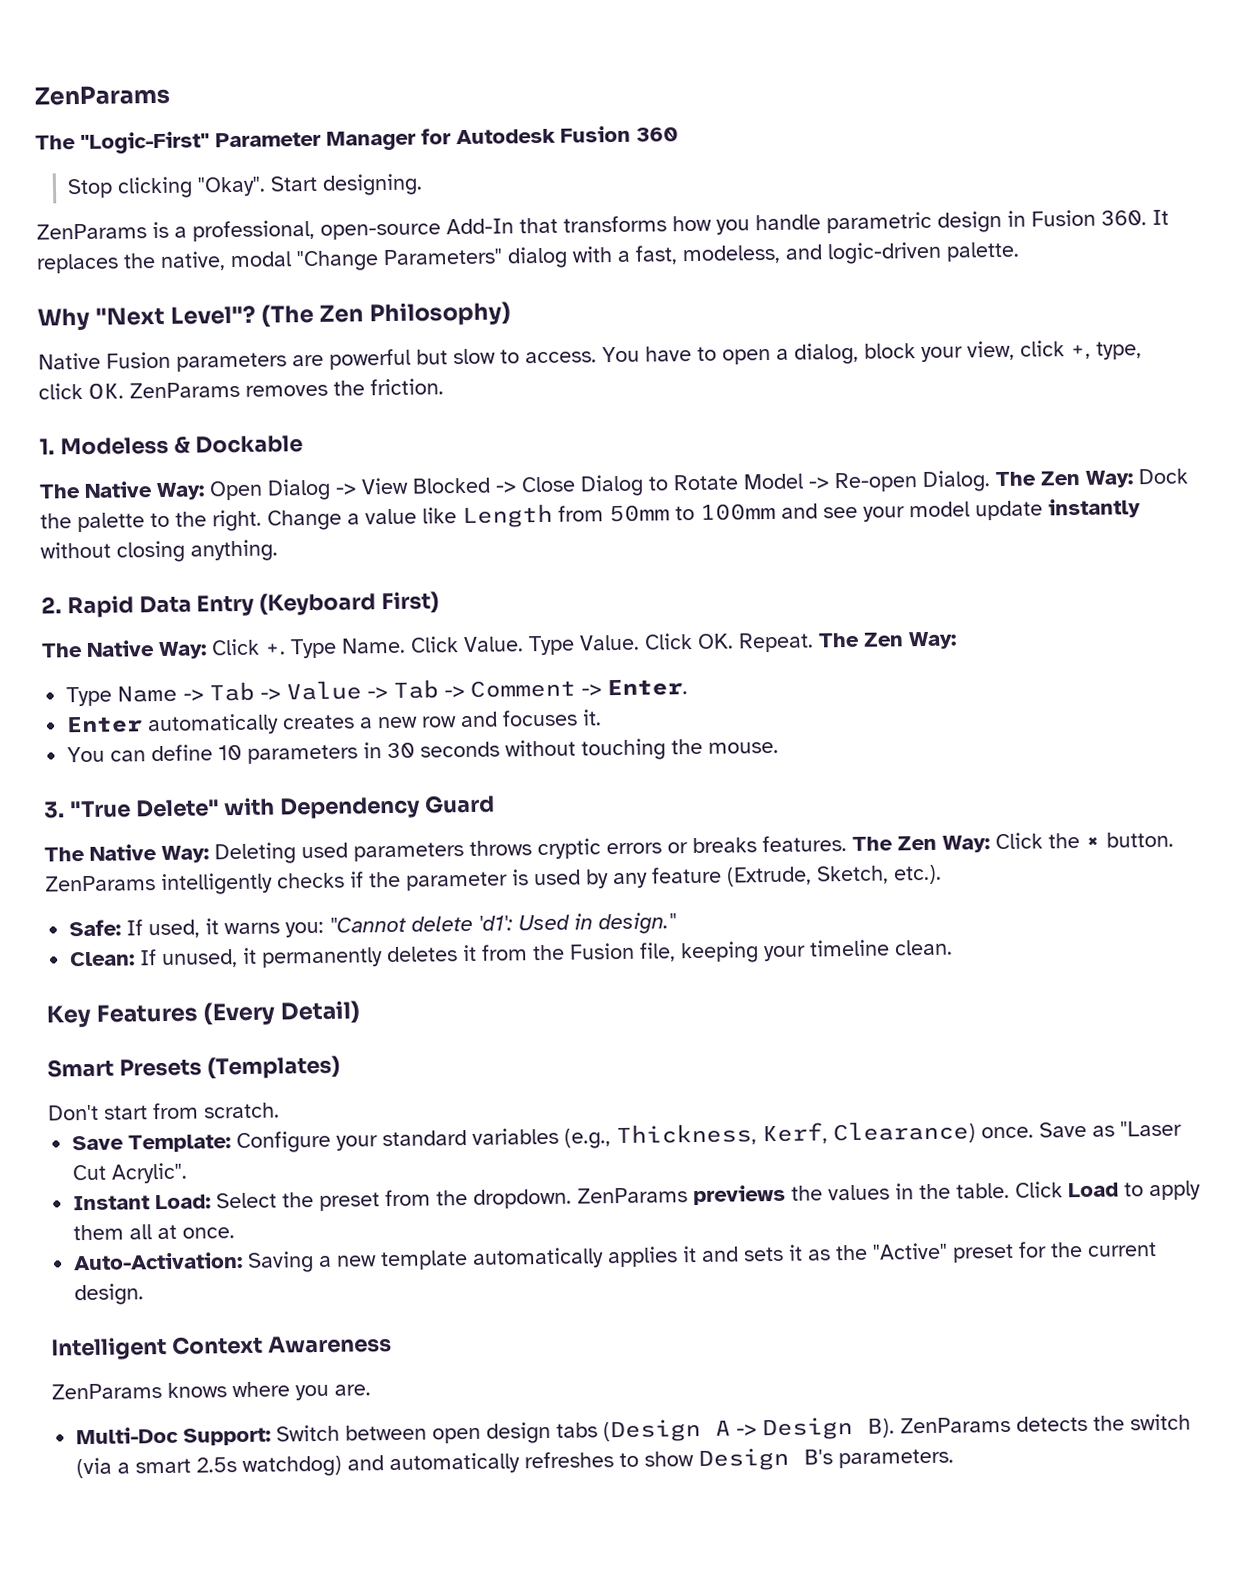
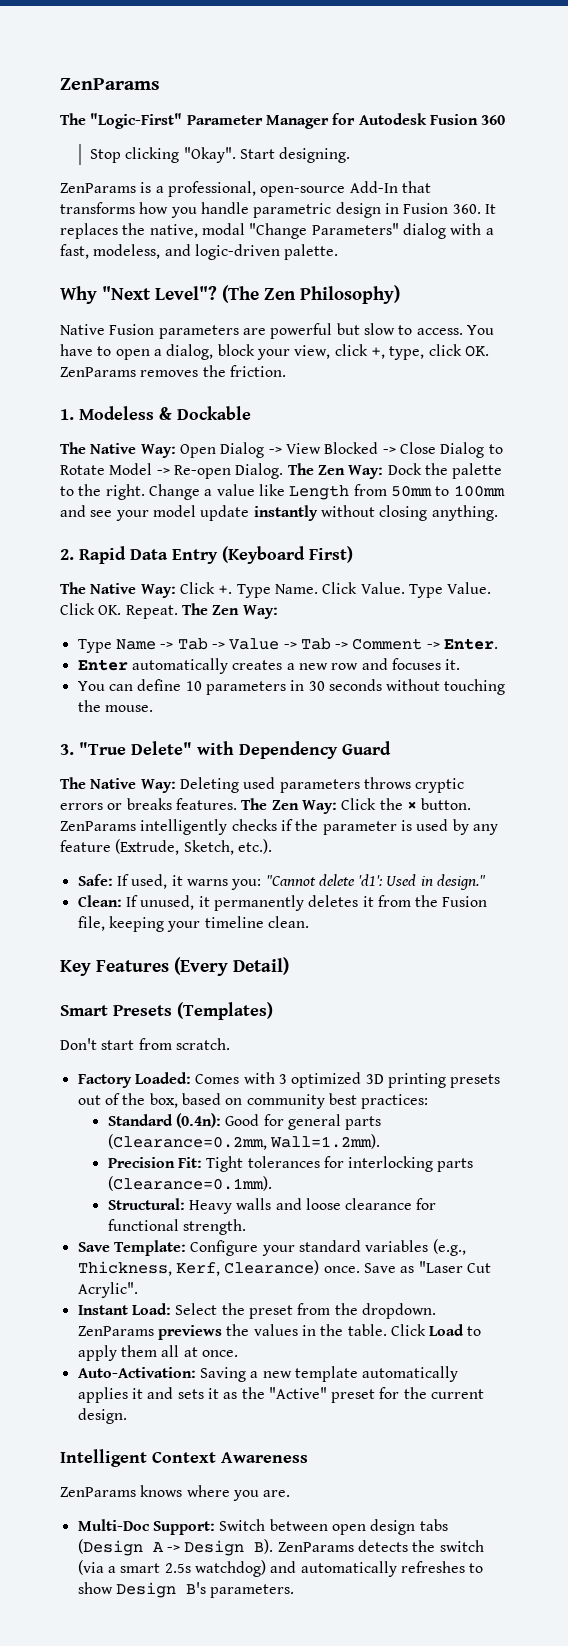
+ Factory Loaded: Comes with 3 optimized 3D printing presets out of the box, based on community best practices:
+ Standard (0.4n): Good for general parts (Clearance=0.2mm, Wall=1.2mm).
+ Precision Fit: Tight tolerances for interlocking parts (Clearance=0.1mm).
+ Structural: Heavy walls and loose clearance for functional strength.

